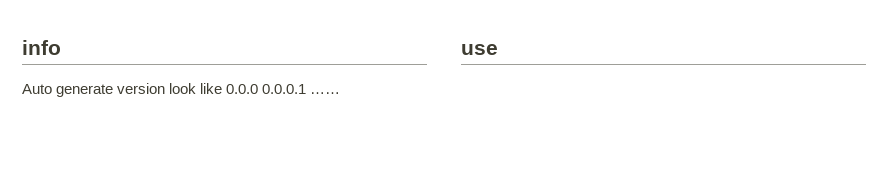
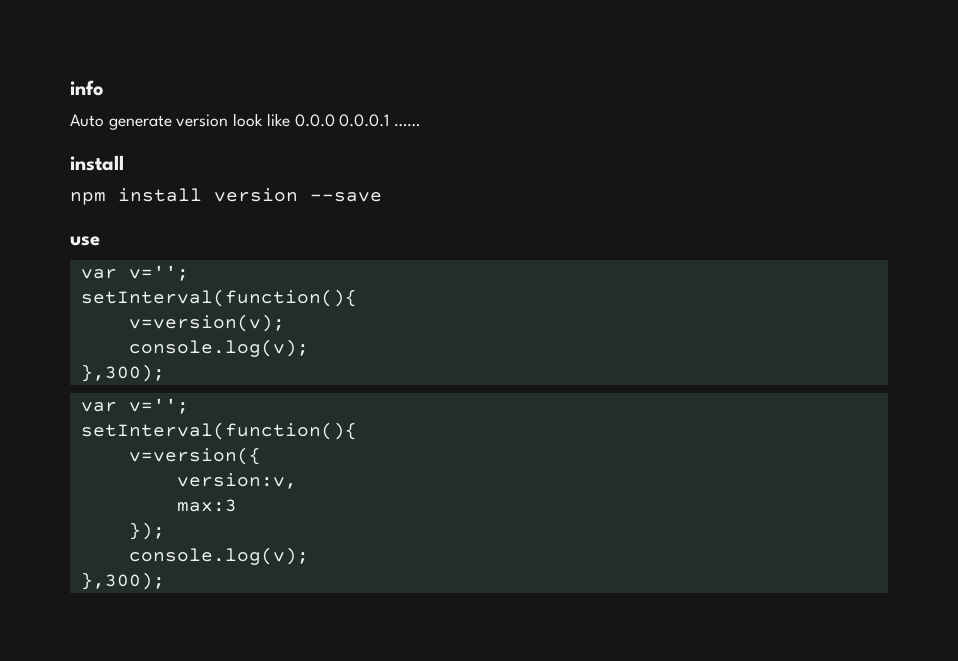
  Auto generate version look like 0.0.0 0.0.0.1 ……
+ install
+ npm install version --save
  use
+ var v='';
+ setInterval(function(){
+ v=version(v);
+ console.log(v);
+ },300);
+ var v='';
+ setInterval(function(){
+ v=version({
+ version:v,
+ max:3
+ });
+ console.log(v);
+ },300);

